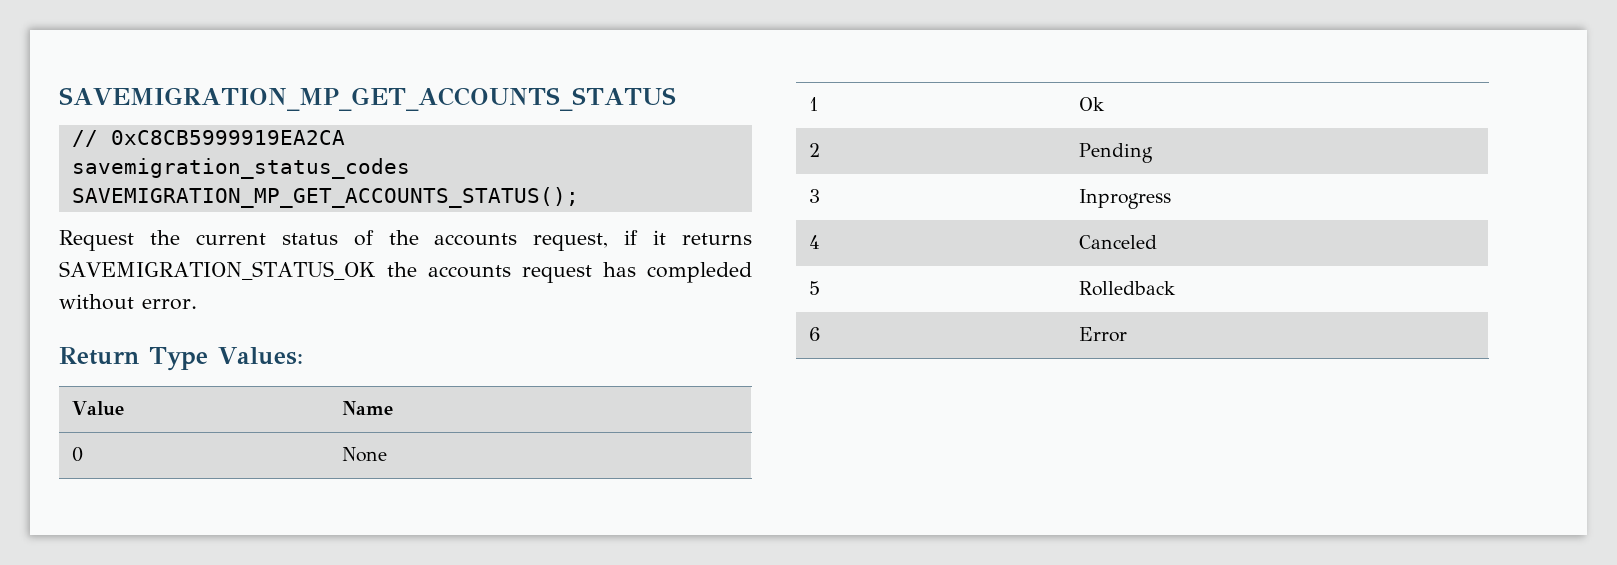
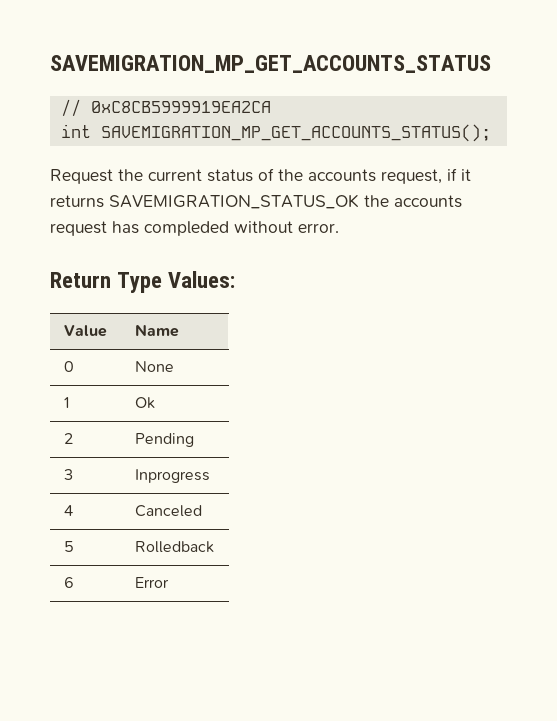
- savemigration_status_codes SAVEMIGRATION_MP_GET_ACCOUNTS_STATUS();
+ int SAVEMIGRATION_MP_GET_ACCOUNTS_STATUS();

